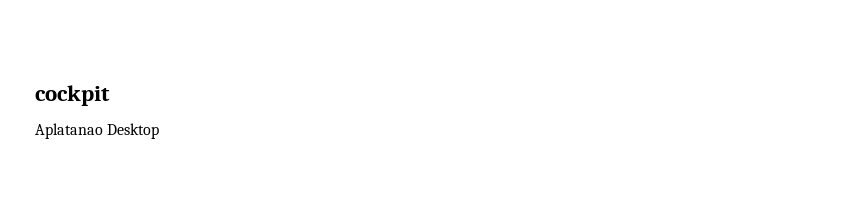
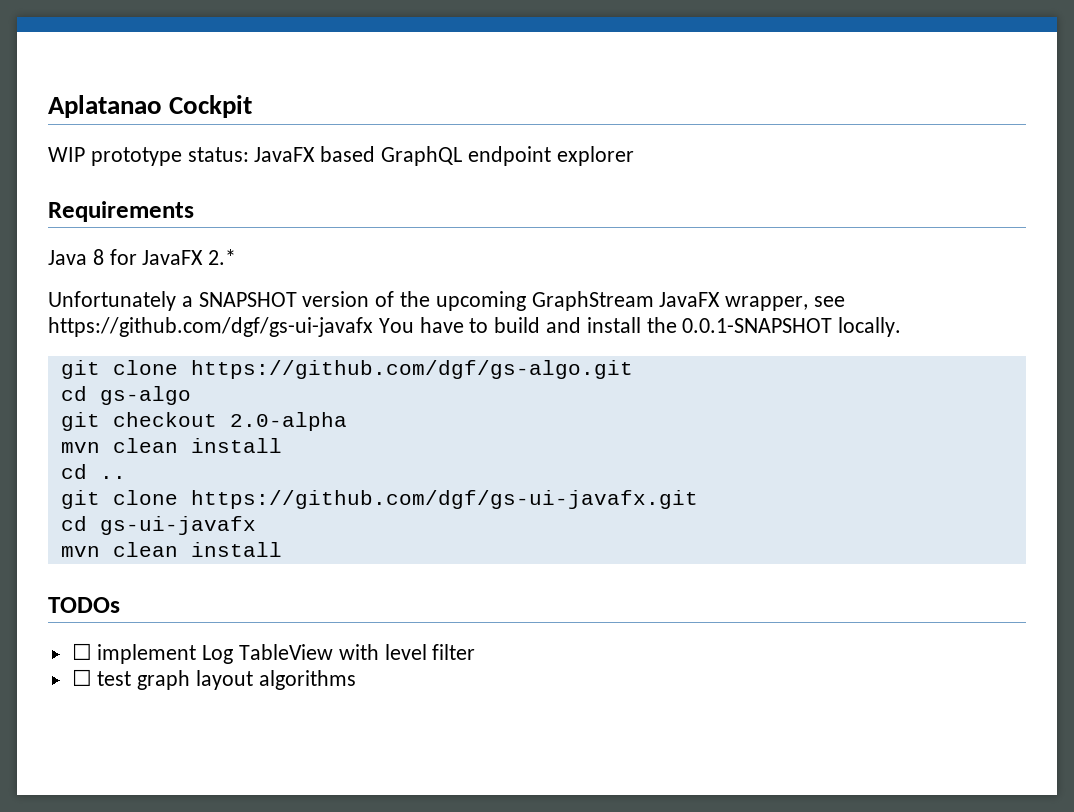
- cockpit
- Aplatanao Desktop
+ Aplatanao Cockpit
+ WIP prototype status: JavaFX based GraphQL endpoint explorer
+ Requirements
+ Java 8 for JavaFX 2.*
+ Unfortunately a SNAPSHOT version of the upcoming GraphStream JavaFX wrapper, see https://github.com/dgf/gs-ui-javafx You have to build and install the 0.0.1-SNAPSHOT locally.
+ git clone https://github.com/dgf/gs-algo.git
+ cd gs-algo
+ git checkout 2.0-alpha
+ mvn clean install
+ cd ..
+ git clone https://github.com/dgf/gs-ui-javafx.git
+ cd gs-ui-javafx
+ mvn clean install
+ TODOs
+ ☐ implement Log TableView with level filter
+ ☐ test graph layout algorithms

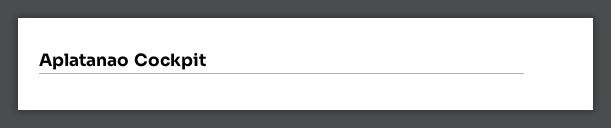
- WIP prototype status: JavaFX based GraphQL endpoint explorer
- Requirements
- Java 8 for JavaFX 2.*
- Unfortunately a SNAPSHOT version of the upcoming GraphStream JavaFX wrapper, see https://github.com/dgf/gs-ui-javafx You have to build and install the 0.0.1-SNAPSHOT locally.
- git clone https://github.com/dgf/gs-algo.git
- cd gs-algo
- git checkout 2.0-alpha
- mvn clean install
- cd ..
- git clone https://github.com/dgf/gs-ui-javafx.git
- cd gs-ui-javafx
- mvn clean install
- TODOs
- ☐ implement Log TableView with level filter
- ☐ test graph layout algorithms

